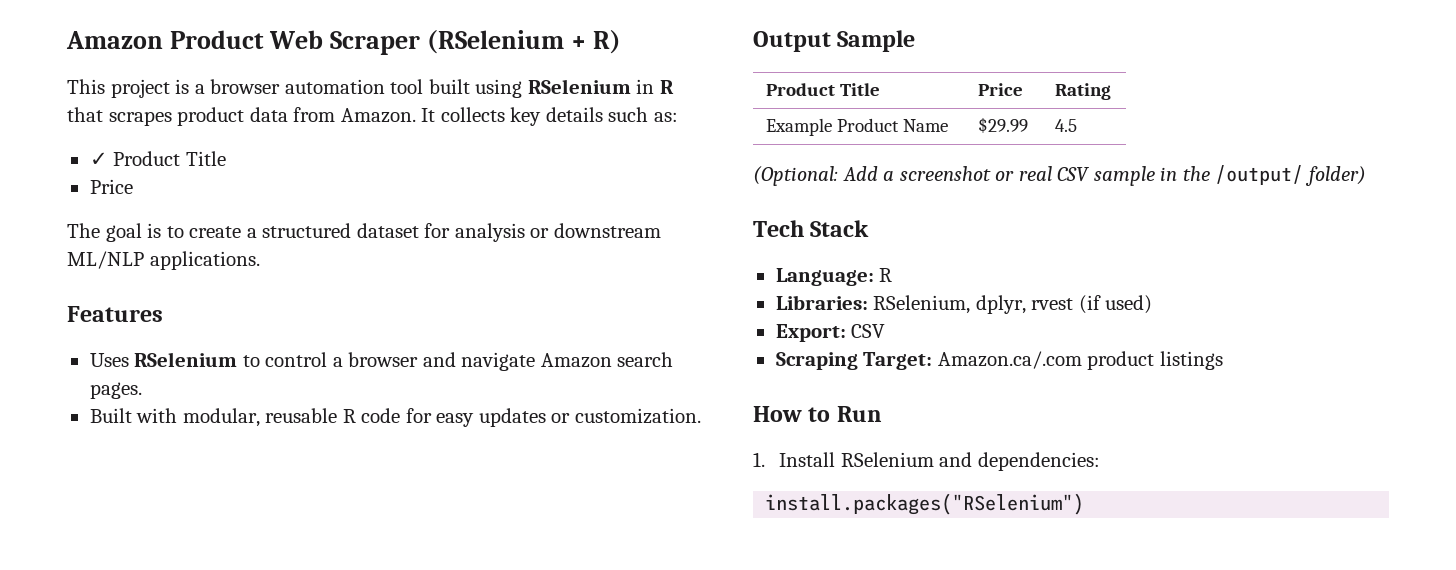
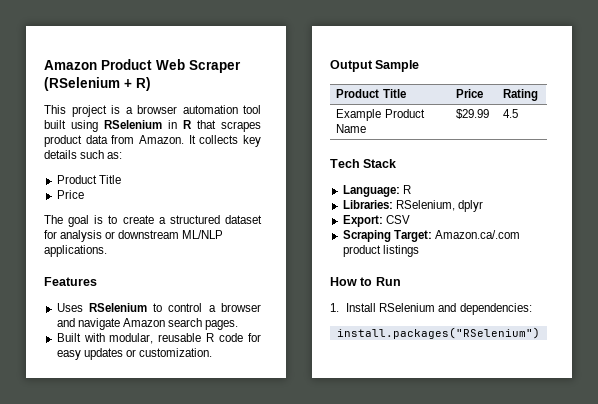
  It collects key details such as:
- ✓ Product Title
+ Product Title
- (Optional: Add a screenshot or real CSV sample in the /output/ folder)
- Libraries: RSelenium, dplyr, rvest (if used)
+ Libraries: RSelenium, dplyr

